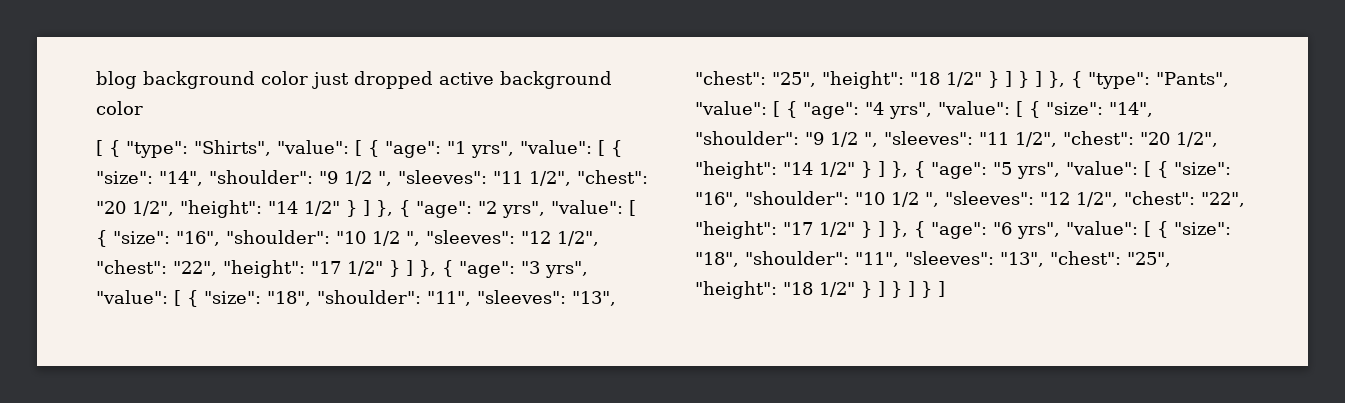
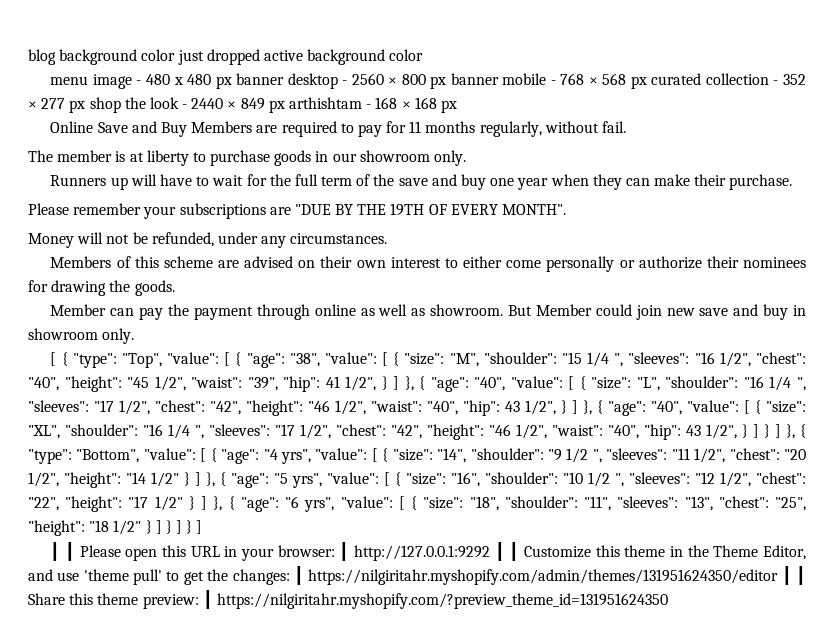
+ menu image - 480 x 480 px banner desktop - 2560 × 800 px banner mobile - 768 × 568 px curated collection - 352 × 277 px shop the look - 2440 × 849 px arthishtam - 168 × 168 px
+ Online Save and Buy Members are required to pay for 11 months regularly, without fail.
+ The member is at liberty to purchase goods in our showroom only.
+ Runners up will have to wait for the full term of the save and buy one year when they can make their purchase.
+ Please remember your subscriptions are "DUE BY THE 19TH OF EVERY MONTH".
+ Money will not be refunded, under any circumstances.
+ Members of this scheme are advised on their own interest to either come personally or authorize their nominees for drawing the goods.
+ Member can pay the payment through online as well as showroom. But Member could join new save and buy in showroom only.
- "Shirts", "value": [ { "age": "1 yrs", "value": [ { "size": "14", "shoulder": "9 1/2 ", "sleeves": "11 1/2", "chest": "20 1/2", "height": "14 1/2" } ] }, { "age": "2 yrs", "value": [ { "size": "16", "shoulder": "10 1/2 ", "sleeves": "12 1/2", "chest": "22", "height": "17 1/2" } ] }, { "age": "3 yrs", "value": [ { "size": "18", "shoulder": "11", "sleeves": "13", "chest": "25", "height": "18 1/2" } ] } ] }, { "type":
+ "Top", "value": [ { "age": "38", "value": [ { "size": "M", "shoulder": "15 1/4 ", "sleeves": "16 1/2", "chest": "40", "height": "45 1/2", "waist": "39", "hip": 41 1/2", } ] }, { "age": "40", "value": [ { "size": "L", "shoulder": "16 1/4 ", "sleeves": "17 1/2", "chest": "42", "height": "46 1/2", "waist": "40", "hip": 43 1/2", } ] }, { "age": "40", "value": [ { "size": "XL", "shoulder": "16 1/4 ", "sleeves": "17 1/2", "chest": "42", "height": "46 1/2", "waist": "40", "hip": 43 1/2", } ] } ] }, { "type":
- "Pants", "value":
+ "Bottom", "value":
+ ┃ ┃ Please open this URL in your browser: ┃ http://127.0.0.1:9292 ┃ ┃ Customize this theme in the Theme Editor, and use 'theme pull' to get the changes: ┃ https://nilgiritahr.myshopify.com/admin/themes/131951624350/editor ┃ ┃ Share this theme preview: ┃ https://nilgiritahr.myshopify.com/?preview_theme_id=131951624350

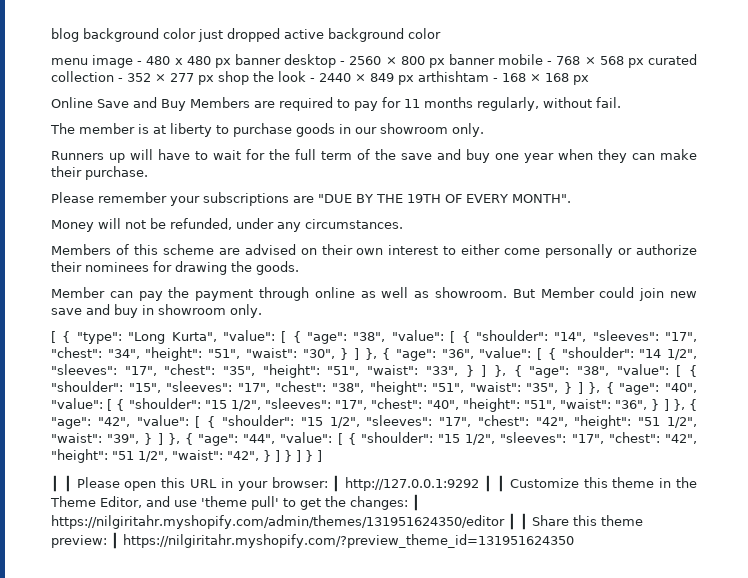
- [ { "type": "Top", "value": [ { "age": "38", "value": [ { "size": "M", "shoulder": "15 1/4 ", "sleeves": "16 1/2", "chest": "40", "height": "45 1/2", "waist": "39", "hip": 41 1/2", } ] }, { "age": "40", "value": [ { "size": "L", "shoulder": "16 1/4 ", "sleeves": "17 1/2", "chest": "42", "height": "46 1/2", "waist": "40", "hip": 43 1/2", } ] }, { "age": "40", "value": [ { "size": "XL", "shoulder": "16 1/4 ", "sleeves": "17 1/2", "chest": "42", "height": "46 1/2", "waist": "40", "hip": 43 1/2", } ] } ] }, { "type": "Bottom", "value": [ { "age": "4 yrs", "value": [ { "size": "14", "shoulder": "9 1/2 ", "sleeves": "11 1/2", "chest": "20 1/2", "height": "14 1/2" } ] }, { "age": "5 yrs", "value": [ { "size": "16", "shoulder": "10 1/2 ", "sleeves": "12 1/2", "chest": "22", "height": "17 1/2" } ] }, { "age": "6 yrs", "value": [ { "size": "18", "shoulder": "11", "sleeves": "13", "chest": "25", "height": "18 1/2" } ] } ] } ]
+ [ { "type": "Long Kurta", "value": [ { "age": "38", "value": [ { "shoulder": "14", "sleeves": "17", "chest": "34", "height": "51", "waist": "30", } ] }, { "age": "36", "value": [ { "shoulder": "14 1/2", "sleeves": "17", "chest": "35", "height": "51", "waist": "33", } ] }, { "age": "38", "value": [ { "shoulder": "15", "sleeves": "17", "chest": "38", "height": "51", "waist": "35", } ] }, { "age": "40", "value": [ { "shoulder": "15 1/2", "sleeves": "17", "chest": "40", "height": "51", "waist": "36", } ] }, { "age": "42", "value": [ { "shoulder": "15 1/2", "sleeves": "17", "chest": "42", "height": "51 1/2", "waist": "39", } ] }, { "age": "44", "value": [ { "shoulder": "15 1/2", "sleeves": "17", "chest": "42", "height": "51 1/2", "waist": "42", } ] } ] } ]

